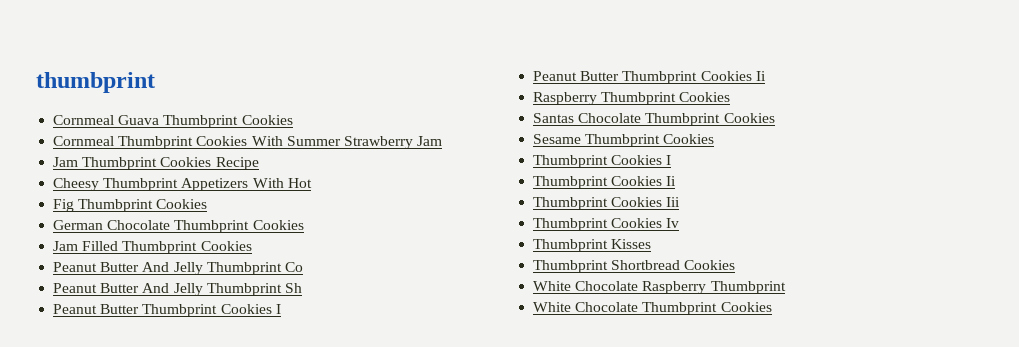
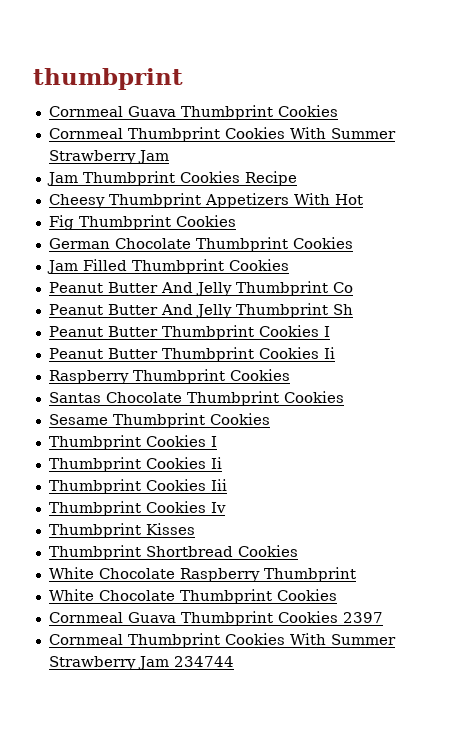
+ Cornmeal Guava Thumbprint Cookies 2397
+ Cornmeal Thumbprint Cookies With Summer Strawberry Jam 234744

